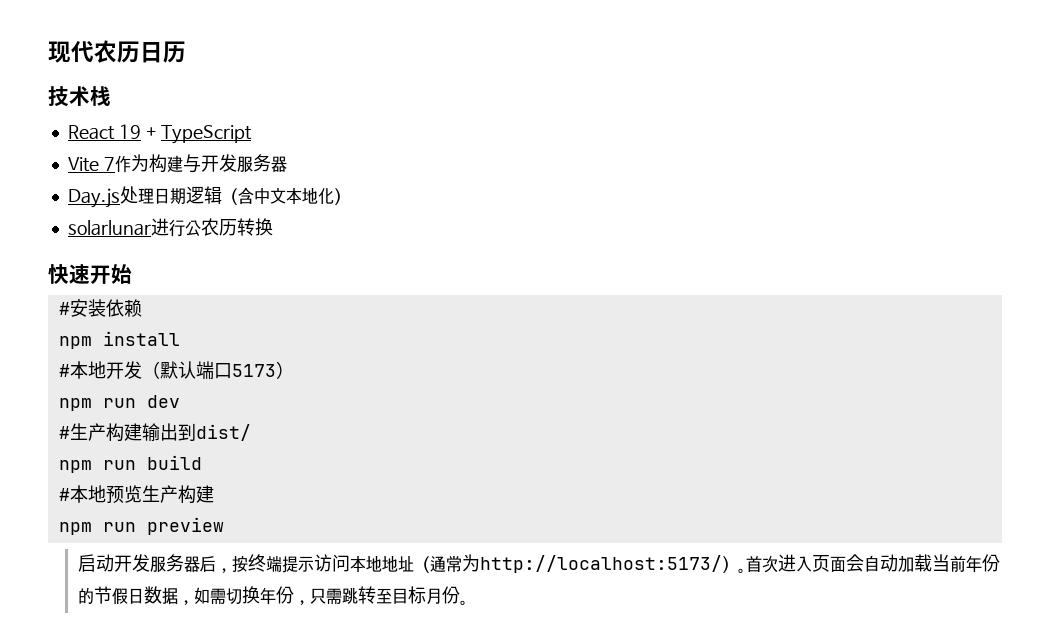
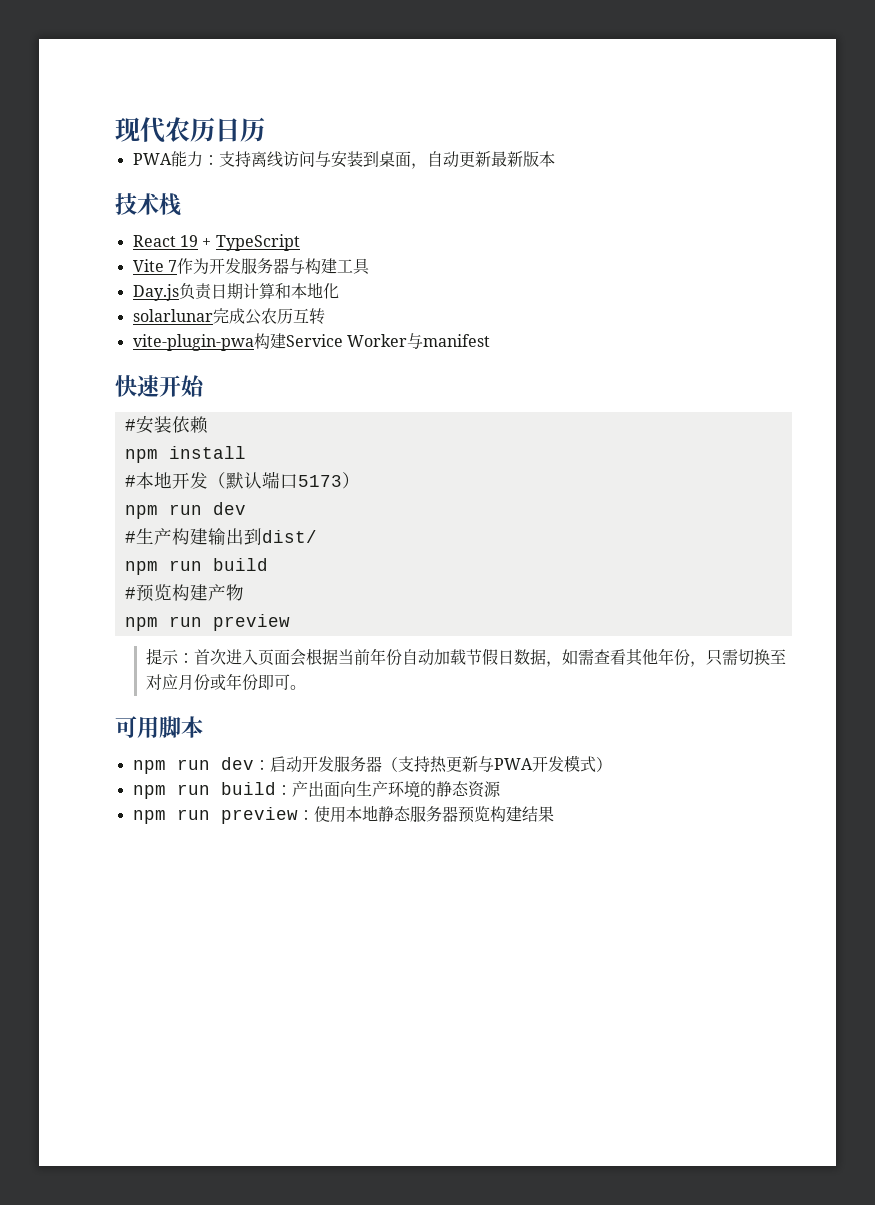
+ PWA能力：支持离线访问与安装到桌面，自动更新最新版本
- Vite 7作为构建与开发服务器
+ Vite 7作为开发服务器与构建工具
- Day.js处理日期逻辑（含中文本地化）
+ Day.js负责日期计算和本地化
- solarlunar进行公农历转换
+ solarlunar完成公农历互转
+ vite-plugin-pwa构建Service Worker与manifest
- #本地预览生产构建
+ #预览构建产物
- 启动开发服务器后，按终端提示访问本地地址（通常为http://localhost:5173/）。首次进入页面会自动加载当前年份的节假日数据，如需切换年份，只需跳转至目标月份。
+ 提示：首次进入页面会根据当前年份自动加载节假日数据，如需查看其他年份，只需切换至对应月份或年份即可。
+ 可用脚本
+ npm run dev：启动开发服务器（支持热更新与PWA开发模式）
+ npm run build：产出面向生产环境的静态资源
+ npm run preview：使用本地静态服务器预览构建结果

